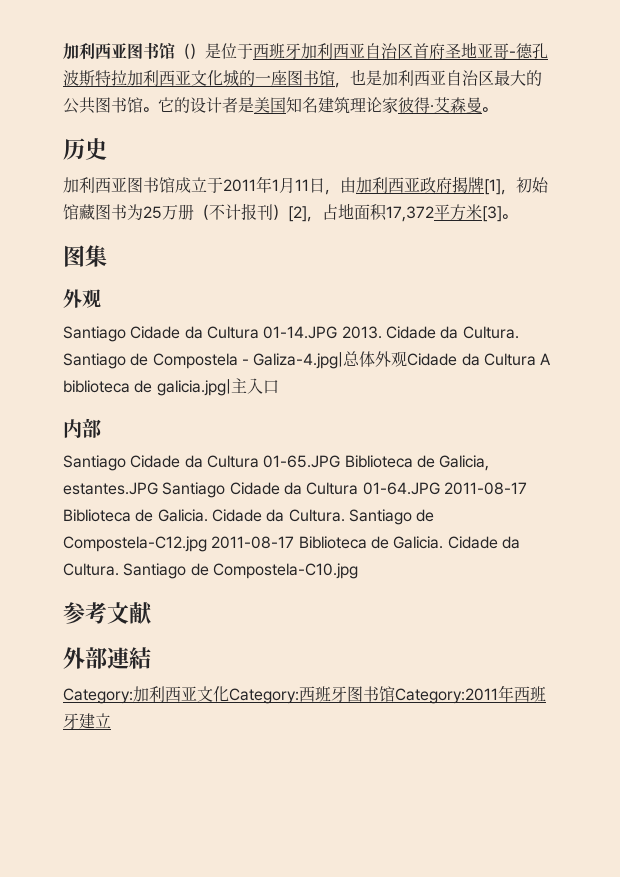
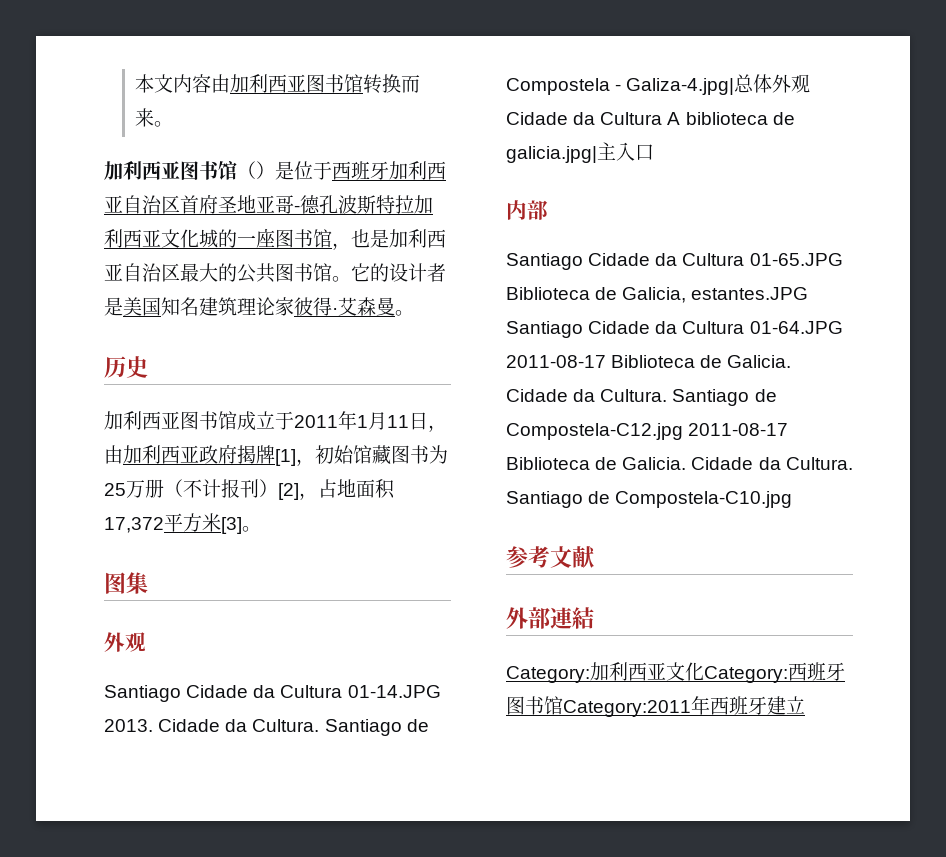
+ 本文内容由加利西亚图书馆转换而来。

